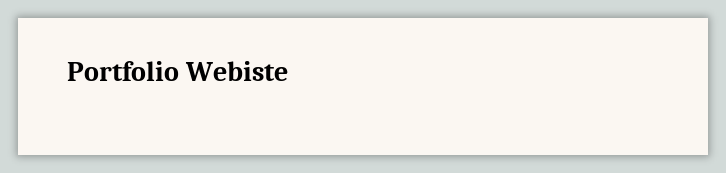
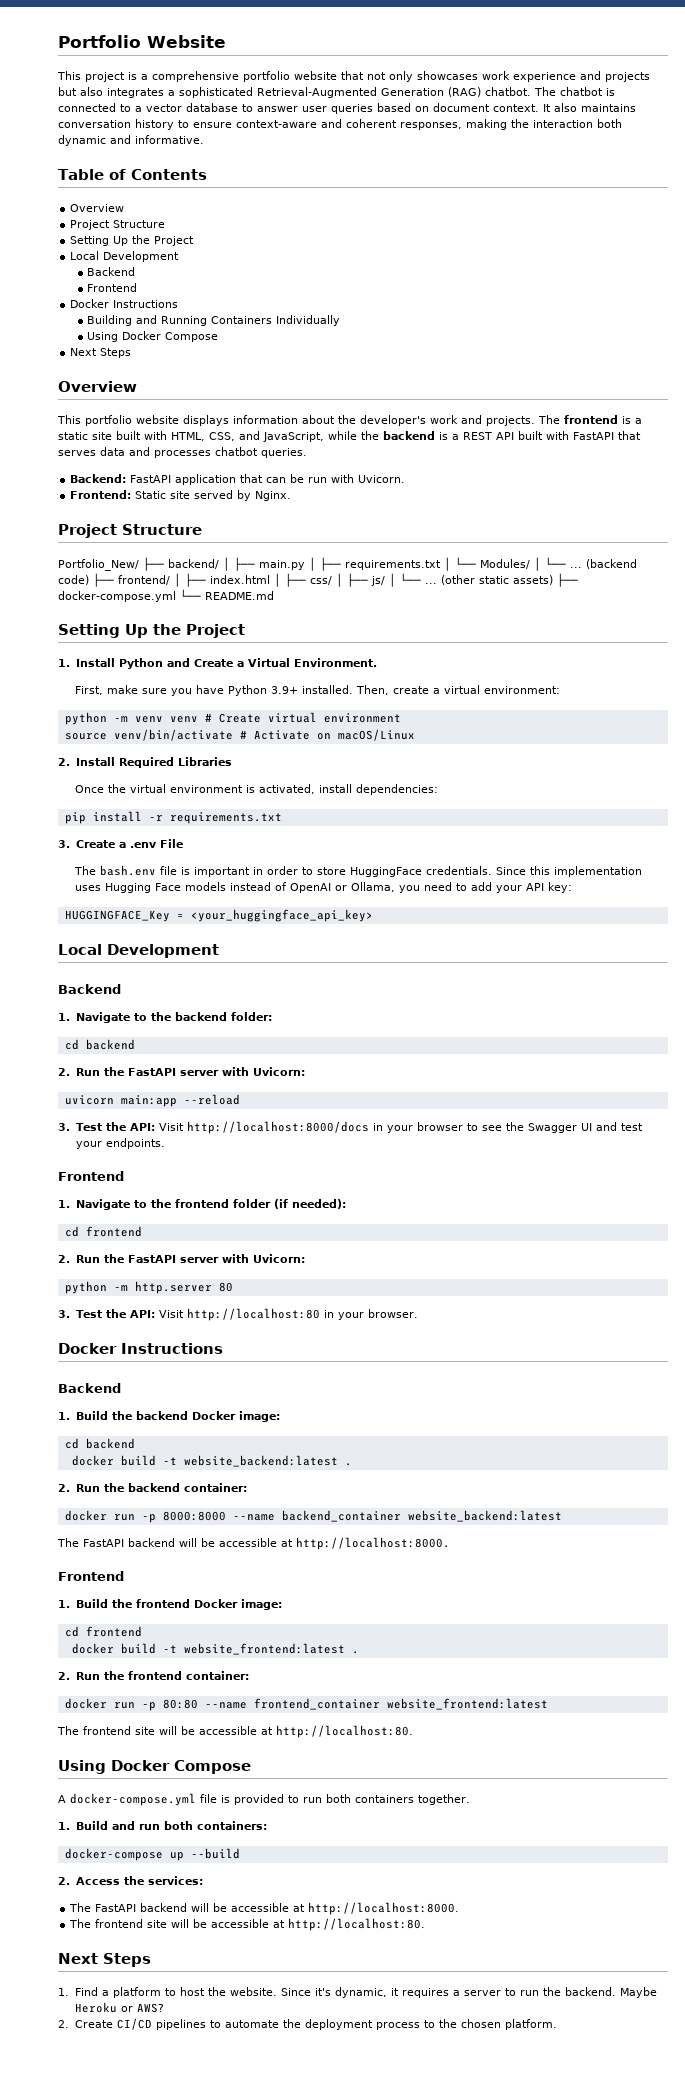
- Portfolio Webiste
+ Portfolio Website
+ This project is a comprehensive portfolio website that not only showcases work experience and projects but also integrates a sophisticated Retrieval-Augmented Generation (RAG) chatbot. The chatbot is connected to a vector database to answer user queries based on document context. It also maintains conversation history to ensure context-aware and coherent responses, making the interaction both dynamic and informative.
+ Table of Contents
+ Overview
+ Project Structure
+ Setting Up the Project
+ Local Development
+ Backend
+ Frontend
+ Docker Instructions
+ Building and Running Containers Individually
+ Using Docker Compose
+ Next Steps
+ Overview
+ This portfolio website displays information about the developer's work and projects. The frontend is a static site built with HTML, CSS, and JavaScript, while the backend is a REST API built with FastAPI that serves data and processes chatbot queries.
+ Backend: FastAPI application that can be run with Uvicorn.
+ Frontend: Static site served by Nginx.
+ Project Structure
+ Portfolio_New/ ├── backend/ │ ├── main.py │ ├── requirements.txt │ └── Modules/ │ └── ... (backend code) ├── frontend/ │ ├── index.html │ ├── css/ │ ├── js/ │ └── ... (other static assets) ├── docker-compose.yml └── README.md
+ Setting Up the Project
+ 1. Install Python and Create a Virtual Environment.
+ First, make sure you have Python 3.9+ installed. Then, create a virtual environment:
+ python -m venv venv # Create virtual environment
+ source venv/bin/activate # Activate on macOS/Linux
+ 2. Install Required Libraries
+ Once the virtual environment is activated, install dependencies:
+ pip install -r requirements.txt
+ 3. Create a .env File
+ The bash.env file is important in order to store HuggingFace credentials. Since this implementation uses Hugging Face models instead of OpenAI or Ollama, you need to add your API key:
+ HUGGINGFACE_Key = <your_huggingface_api_key>
+ Local Development
+ Backend
+ 1. Navigate to the backend folder:
+ cd backend
+ 2. Run the FastAPI server with Uvicorn:
+ uvicorn main:app --reload
+ 3. Test the API: Visit http://localhost:8000/docs in your browser to see the Swagger UI and test your endpoints.
+ Frontend
+ 1. Navigate to the frontend folder (if needed):
+ cd frontend
+ 2. Run the FastAPI server with Uvicorn:
+ python -m http.server 80
+ 3. Test the API: Visit http://localhost:80 in your browser.
+ Docker Instructions
+ Backend
+ 1. Build the backend Docker image:
+ cd backend
+ docker build -t website_backend:latest .
+ 2. Run the backend container:
+ docker run -p 8000:8000 --name backend_container website_backend:latest
+ The FastAPI backend will be accessible at http://localhost:8000.
+ Frontend
+ 1. Build the frontend Docker image:
+ cd frontend
+ docker build -t website_frontend:latest .
+ 2. Run the frontend container:
+ docker run -p 80:80 --name frontend_container website_frontend:latest
+ The frontend site will be accessible at http://localhost:80.
+ Using Docker Compose
+ A docker-compose.yml file is provided to run both containers together.
+ 1. Build and run both containers:
+ docker-compose up --build
+ 2. Access the services:
+ The FastAPI backend will be accessible at http://localhost:8000.
+ The frontend site will be accessible at http://localhost:80.
+ Next Steps
+ 1. Find a platform to host the website. Since it's dynamic, it requires a server to run the backend. Maybe Heroku or AWS?
+ 2. Create CI/CD pipelines to automate the deployment process to the chosen platform.

